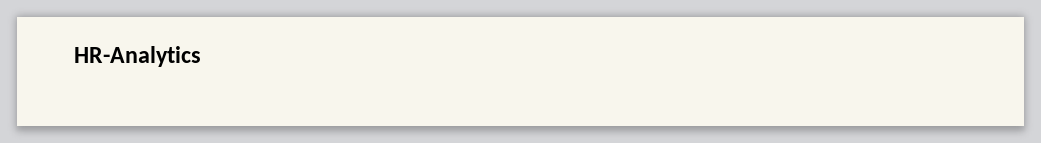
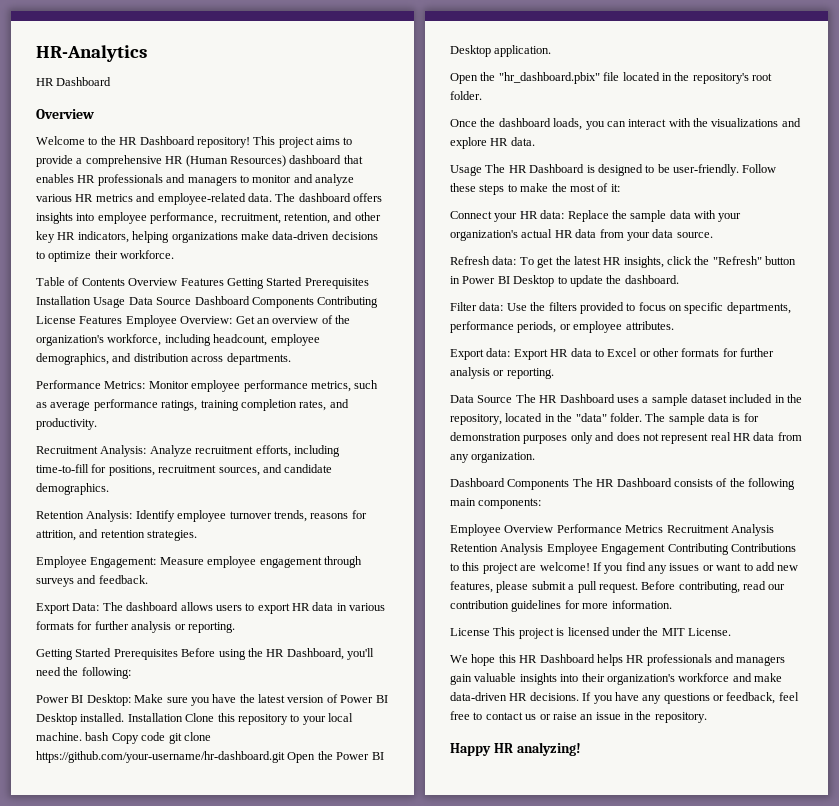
  HR-Analytics
+ HR Dashboard
+ Overview
+ Welcome to the HR Dashboard repository! This project aims to provide a comprehensive HR (Human Resources) dashboard that enables HR professionals and managers to monitor and analyze various HR metrics and employee-related data. The dashboard offers insights into employee performance, recruitment, retention, and other key HR indicators, helping organizations make data-driven decisions to optimize their workforce.
+ Table of Contents Overview Features Getting Started Prerequisites Installation Usage Data Source Dashboard Components Contributing License Features Employee Overview: Get an overview of the organization's workforce, including headcount, employee demographics, and distribution across departments.
+ Performance Metrics: Monitor employee performance metrics, such as average performance ratings, training completion rates, and productivity.
+ Recruitment Analysis: Analyze recruitment efforts, including time-to-fill for positions, recruitment sources, and candidate demographics.
+ Retention Analysis: Identify employee turnover trends, reasons for attrition, and retention strategies.
+ Employee Engagement: Measure employee engagement through surveys and feedback.
+ Export Data: The dashboard allows users to export HR data in various formats for further analysis or reporting.
+ Getting Started Prerequisites Before using the HR Dashboard, you'll need the following:
+ Power BI Desktop: Make sure you have the latest version of Power BI Desktop installed. Installation Clone this repository to your local machine. bash Copy code git clone https://github.com/your-username/hr-dashboard.git Open the Power BI Desktop application.
+ Open the "hr_dashboard.pbix" file located in the repository's root folder.
+ Once the dashboard loads, you can interact with the visualizations and explore HR data.
+ Usage The HR Dashboard is designed to be user-friendly. Follow these steps to make the most of it:
+ Connect your HR data: Replace the sample data with your organization's actual HR data from your data source.
+ Refresh data: To get the latest HR insights, click the "Refresh" button in Power BI Desktop to update the dashboard.
+ Filter data: Use the filters provided to focus on specific departments, performance periods, or employee attributes.
+ Export data: Export HR data to Excel or other formats for further analysis or reporting.
+ Data Source The HR Dashboard uses a sample dataset included in the repository, located in the "data" folder. The sample data is for demonstration purposes only and does not represent real HR data from any organization.
+ Dashboard Components The HR Dashboard consists of the following main components:
+ Employee Overview Performance Metrics Recruitment Analysis Retention Analysis Employee Engagement Contributing Contributions to this project are welcome! If you find any issues or want to add new features, please submit a pull request. Before contributing, read our contribution guidelines for more information.
+ License This project is licensed under the MIT License.
+ We hope this HR Dashboard helps HR professionals and managers gain valuable insights into their organization's workforce and make data-driven HR decisions. If you have any questions or feedback, feel free to contact us or raise an issue in the repository.
+ Happy HR analyzing!

